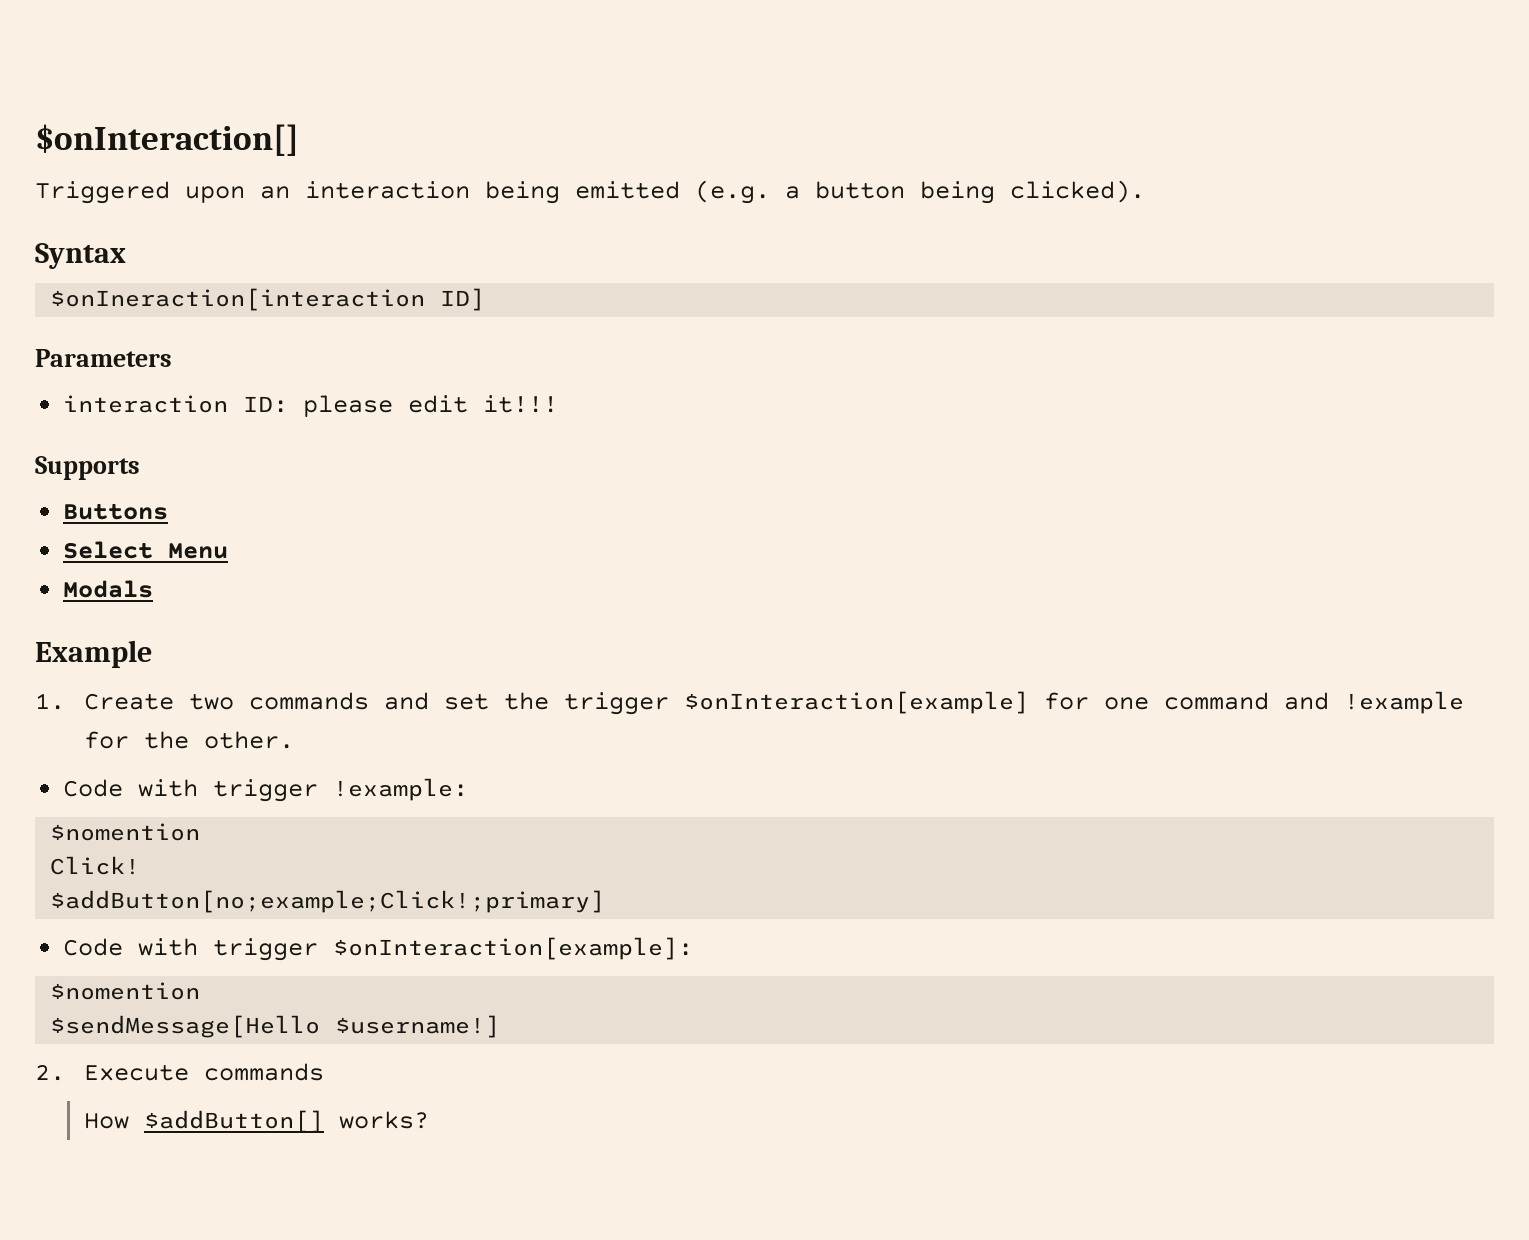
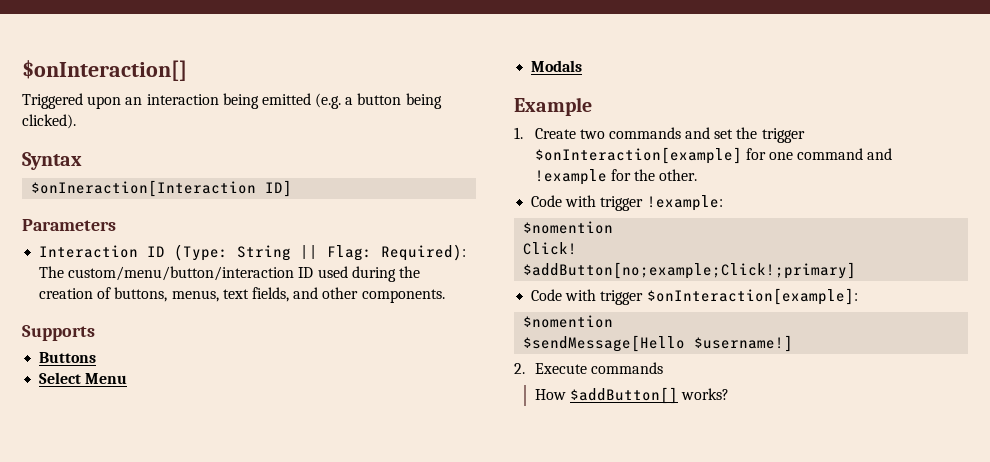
- $onIneraction[interaction ID]
+ $onIneraction[Interaction ID]
- interaction ID: please edit it!!!
+ Interaction ID (Type: String || Flag: Required): The custom/menu/button/interaction ID used during the creation of buttons, menus, text fields, and other components.

